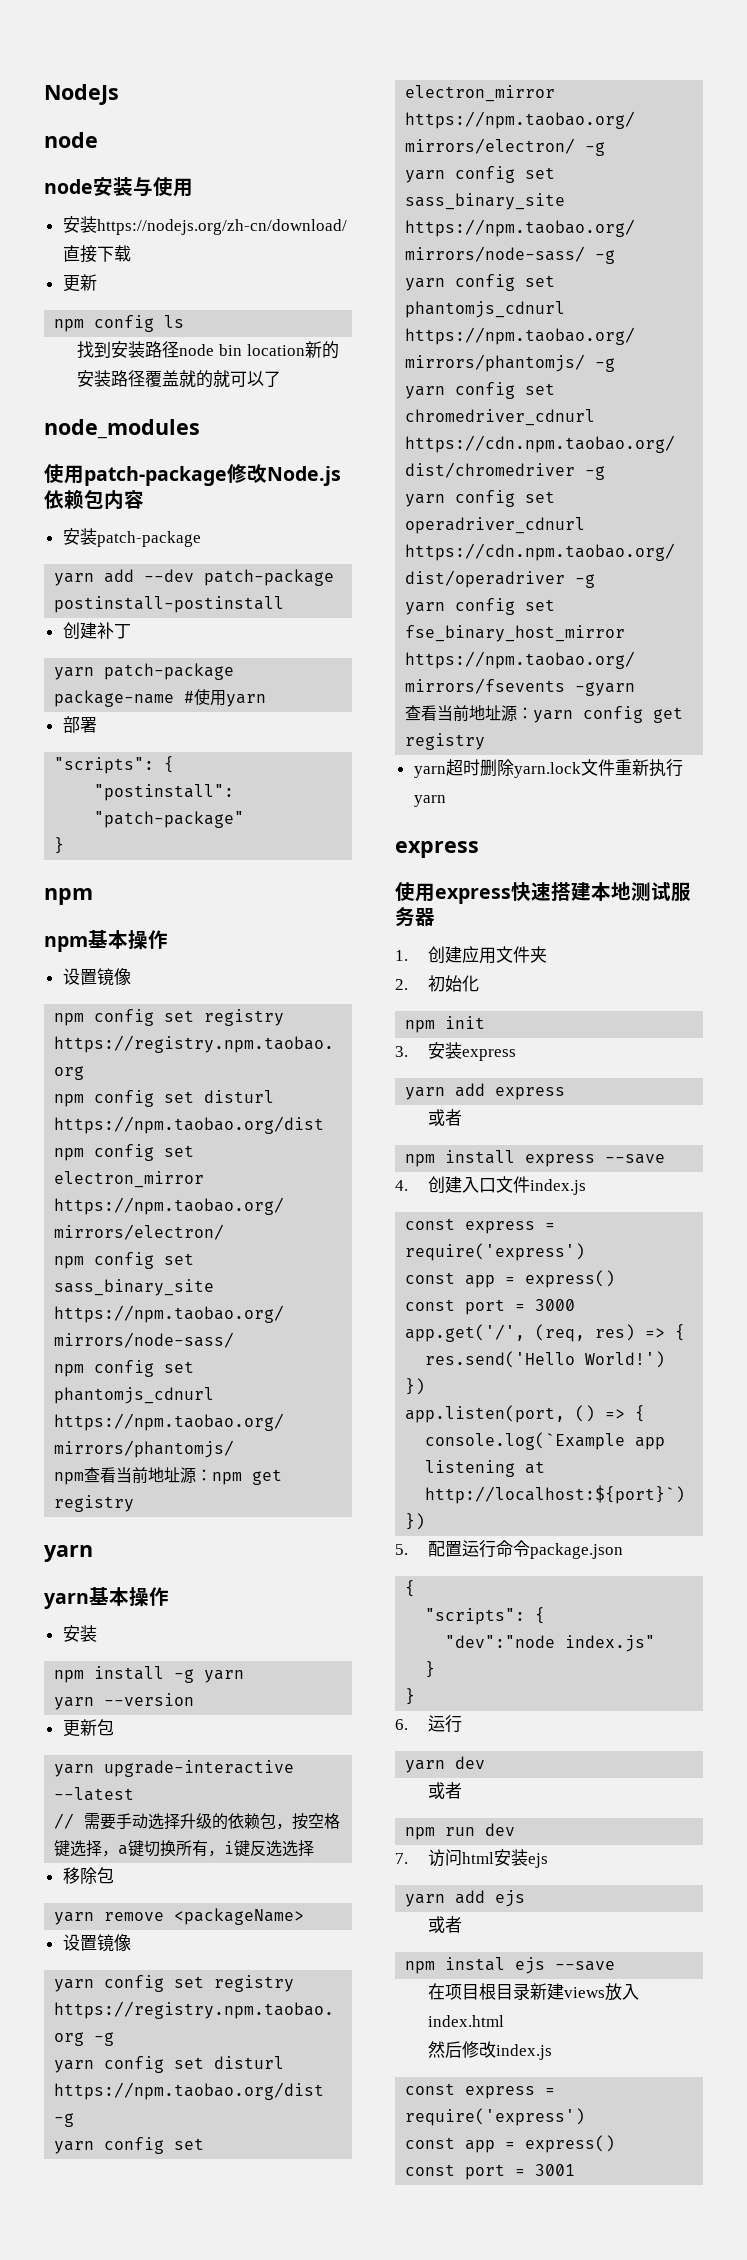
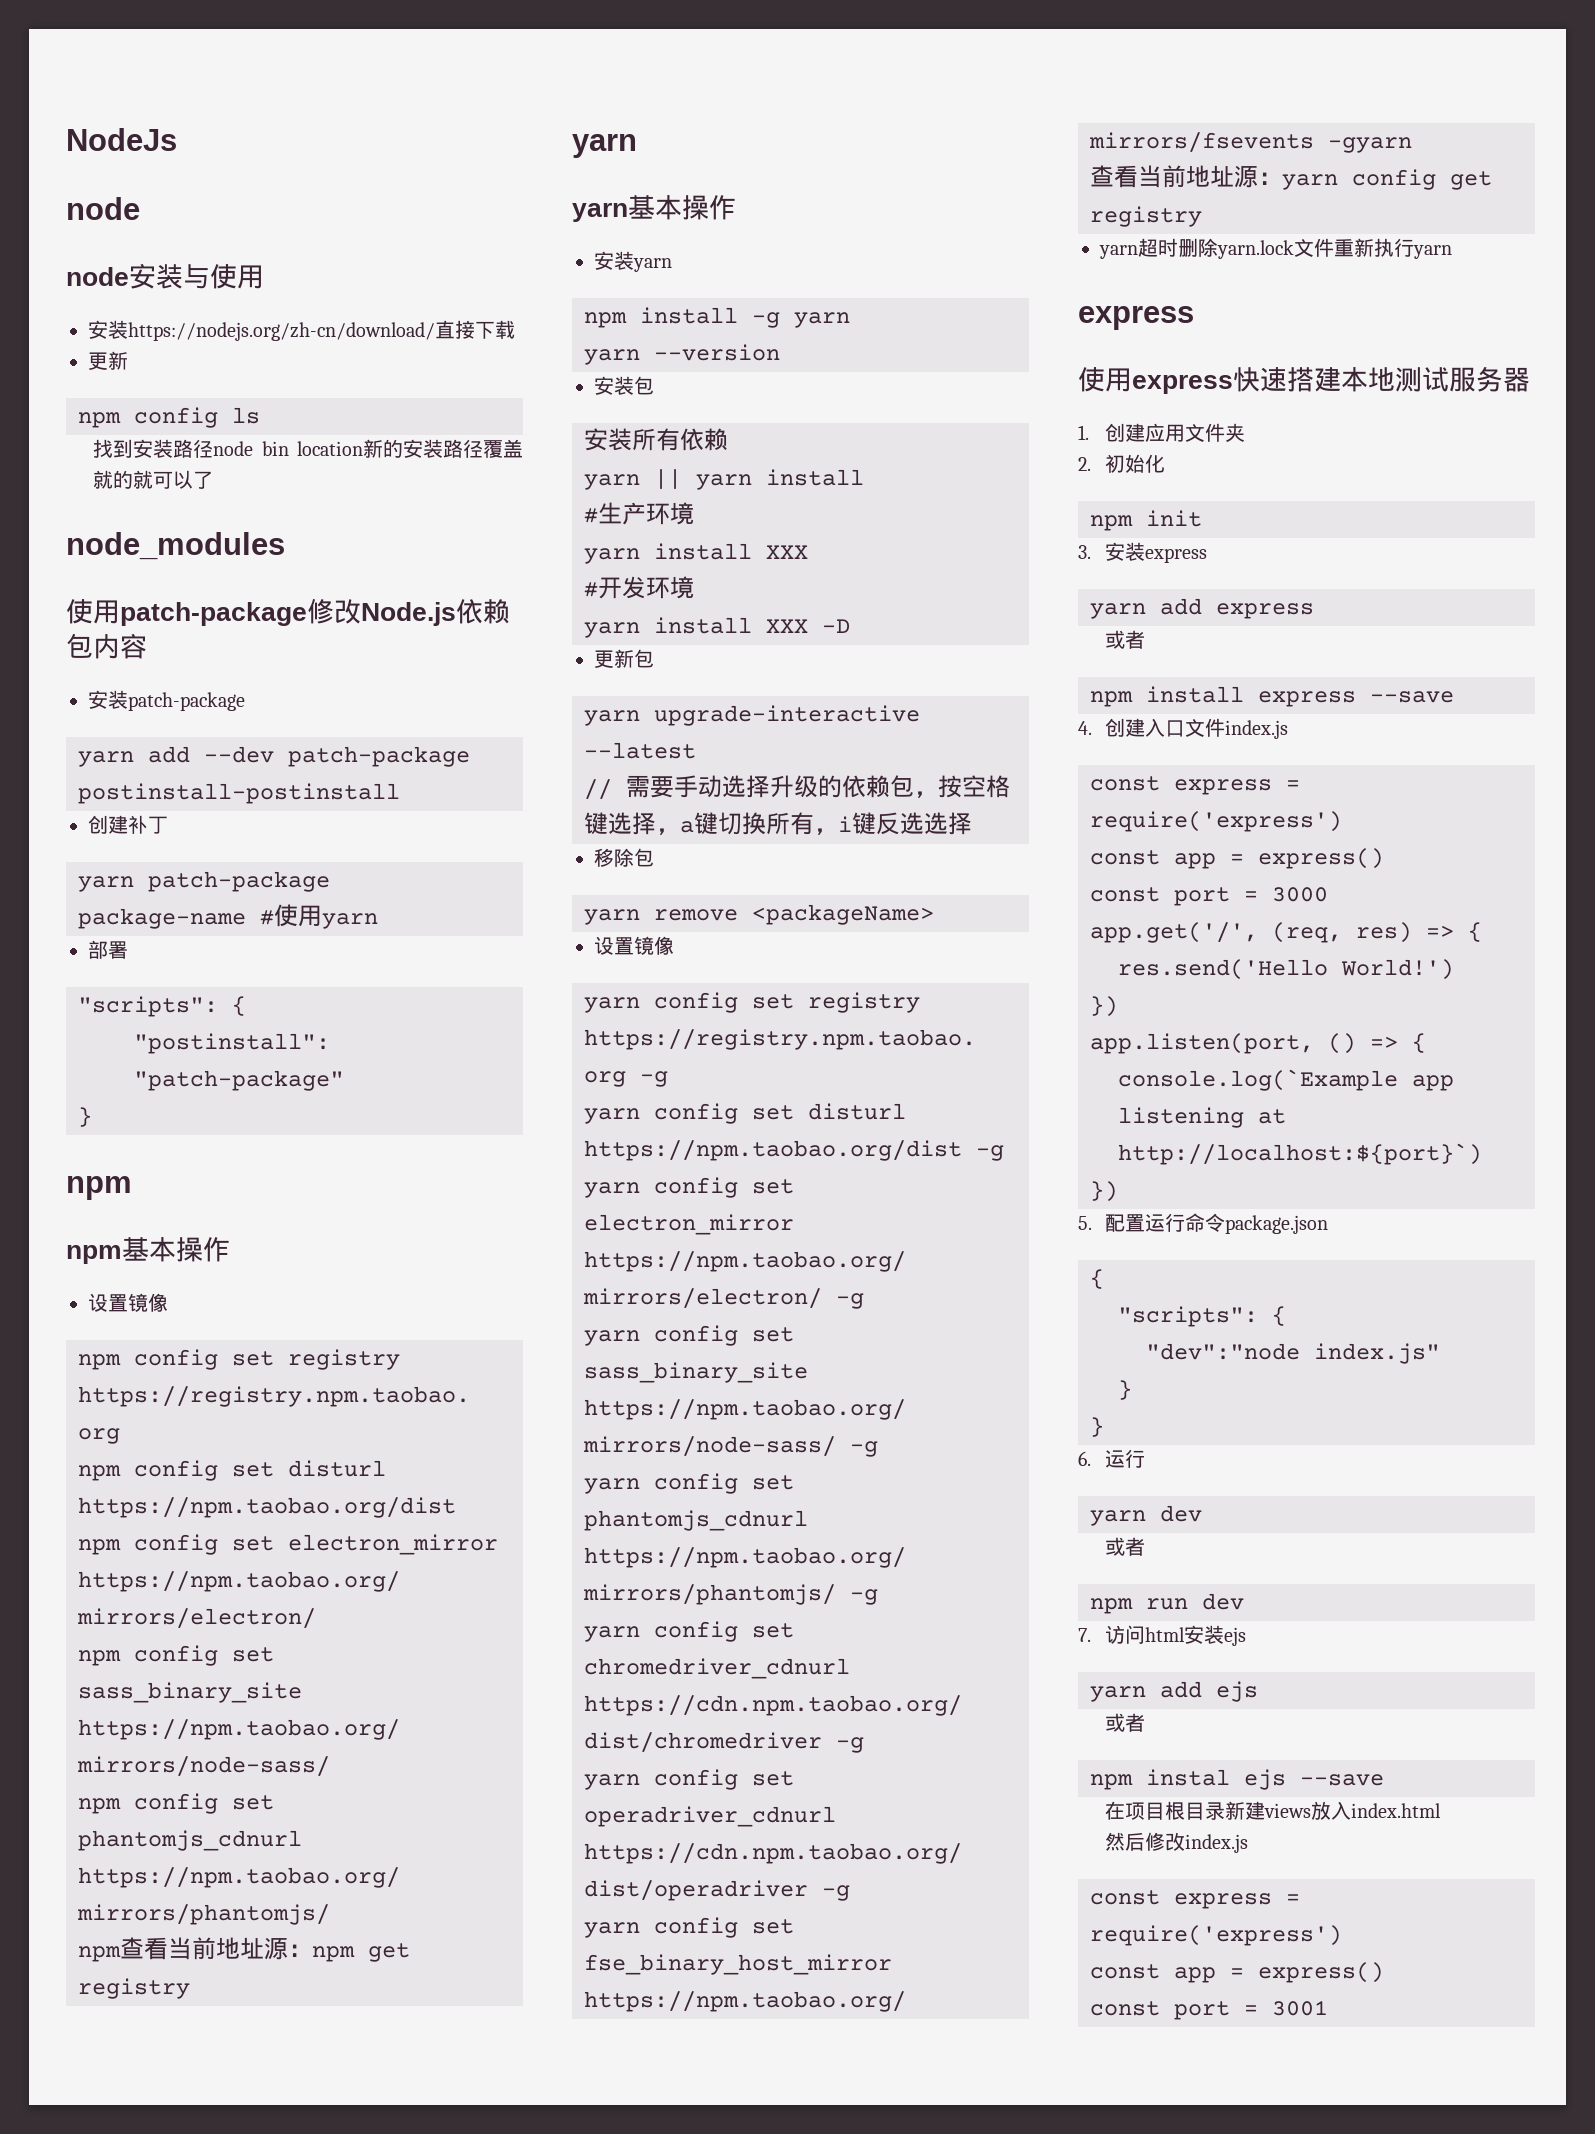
  yarn基本操作
- 安装
+ 安装yarn
+ 安装包
+ 安装所有依赖
+ yarn || yarn install
+ #生产环境
+ yarn install XXX
+ #开发环境
+ yarn install XXX -D

